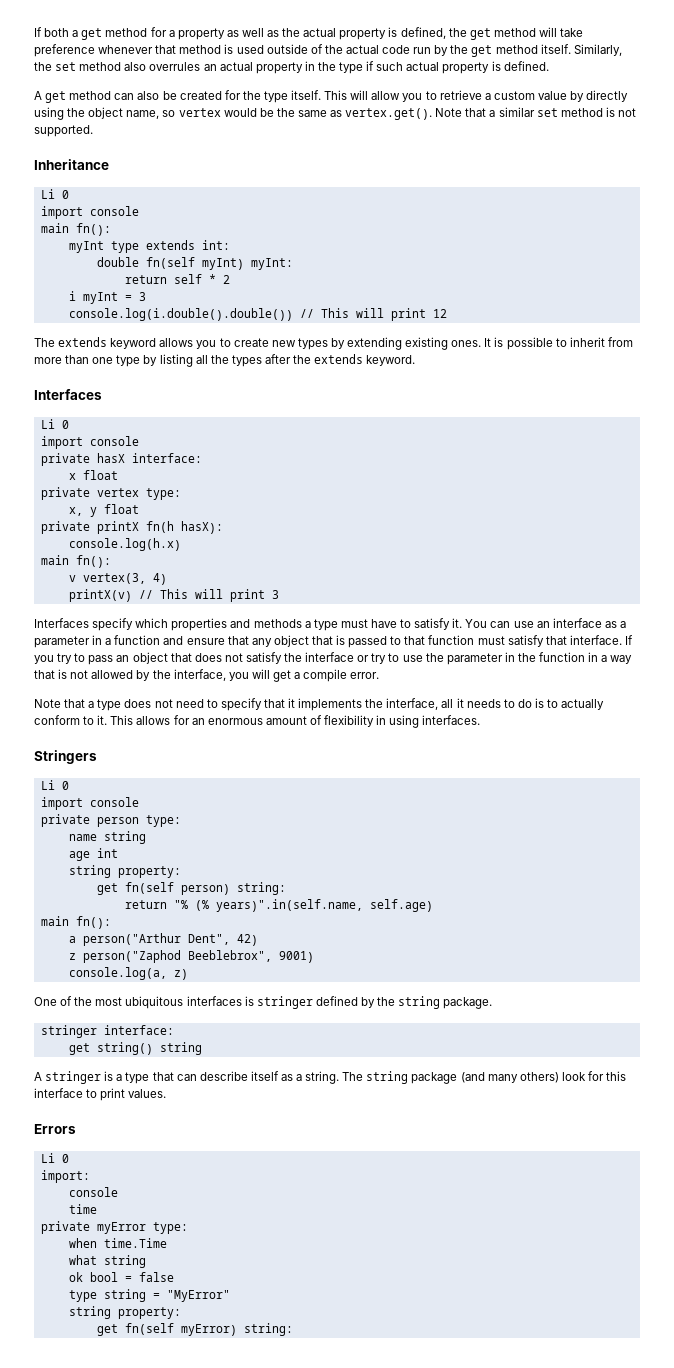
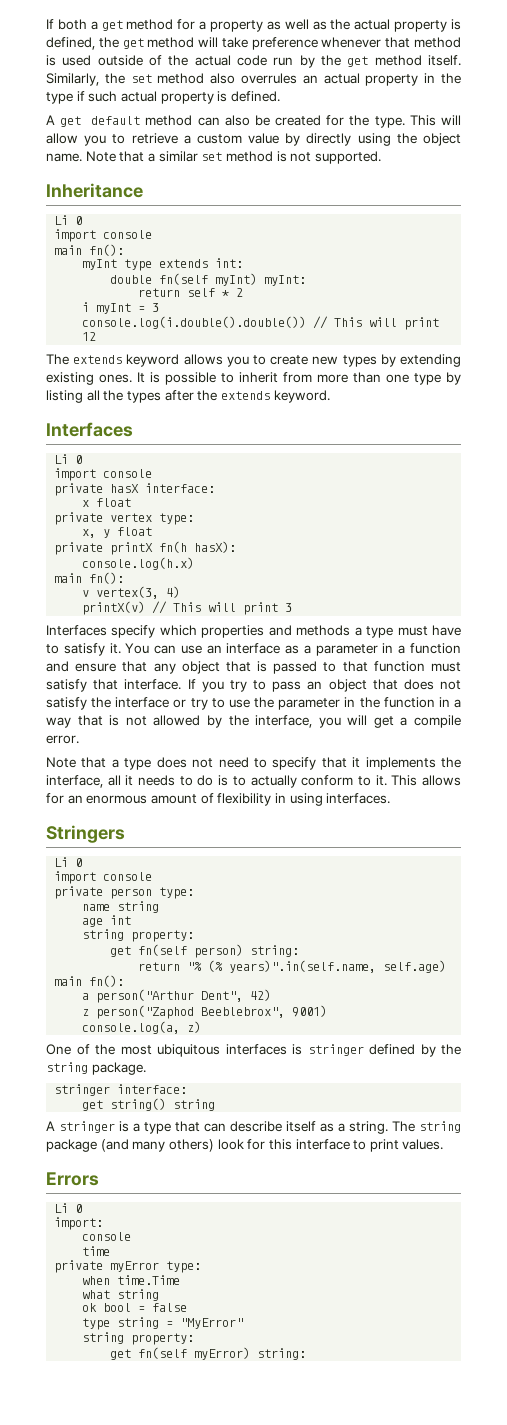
- A get method can also be created for the type itself.
+ A get default method can also be created for the type.
- This will allow you to retrieve a custom value by directly using the object name, so vertex would be the same as vertex.get(). Note that a similar set method is not supported.
+ This will allow you to retrieve a custom value by directly using the object name. Note that a similar set method is not supported.

